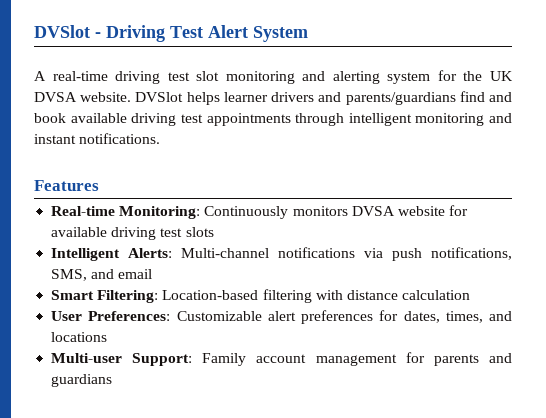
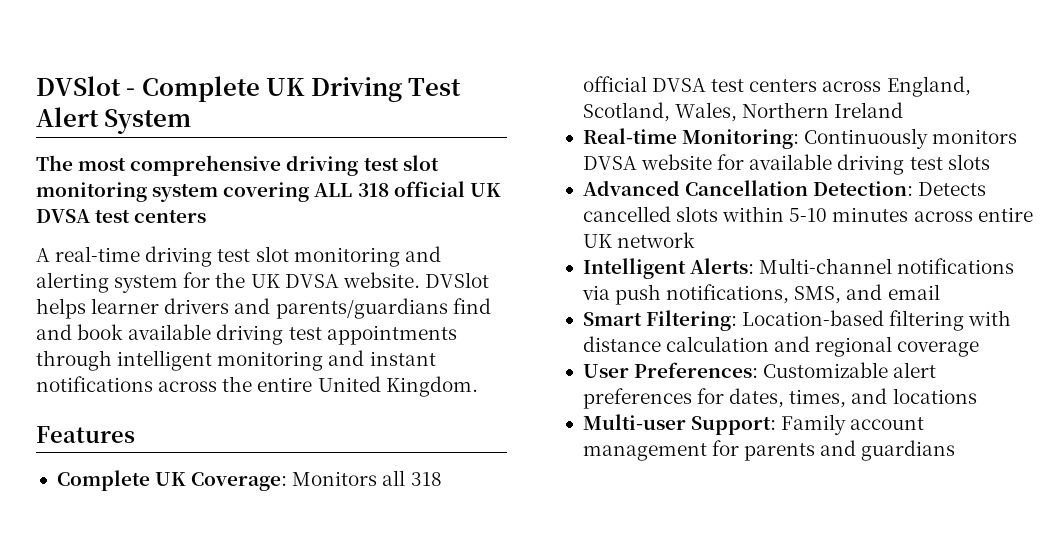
- DVSlot - Driving Test Alert System
+ DVSlot - Complete UK Driving Test Alert System
+ The most comprehensive driving test slot monitoring system covering ALL 318 official UK DVSA test centers
- DVSlot helps learner drivers and parents/guardians find and book available driving test appointments through intelligent monitoring and instant notifications.
+ DVSlot helps learner drivers and parents/guardians find and book available driving test appointments through intelligent monitoring and instant notifications across the entire United Kingdom.
  Features
+ Complete UK Coverage: Monitors all 318 official DVSA test centers across England, Scotland, Wales, Northern Ireland
+ Advanced Cancellation Detection: Detects cancelled slots within 5-10 minutes across entire UK network
- Smart Filtering: Location-based filtering with distance calculation
+ Smart Filtering: Location-based filtering with distance calculation and regional coverage

